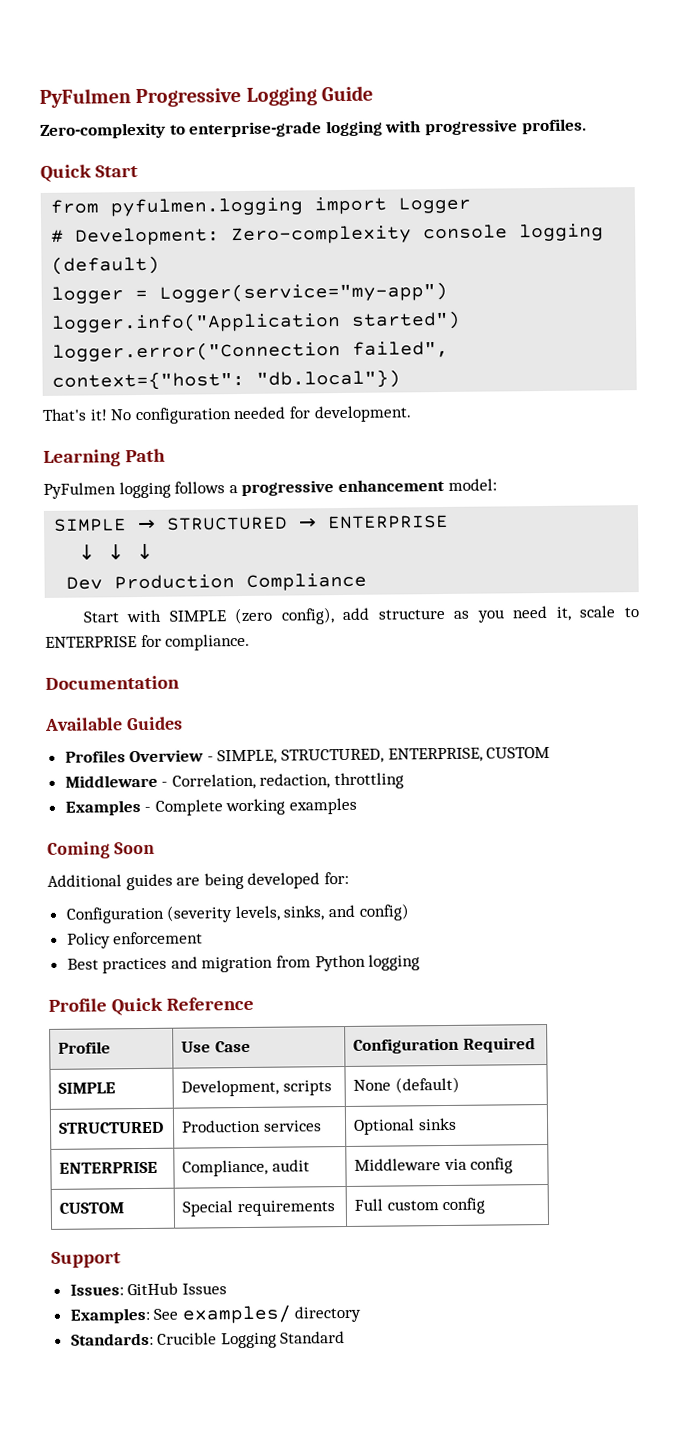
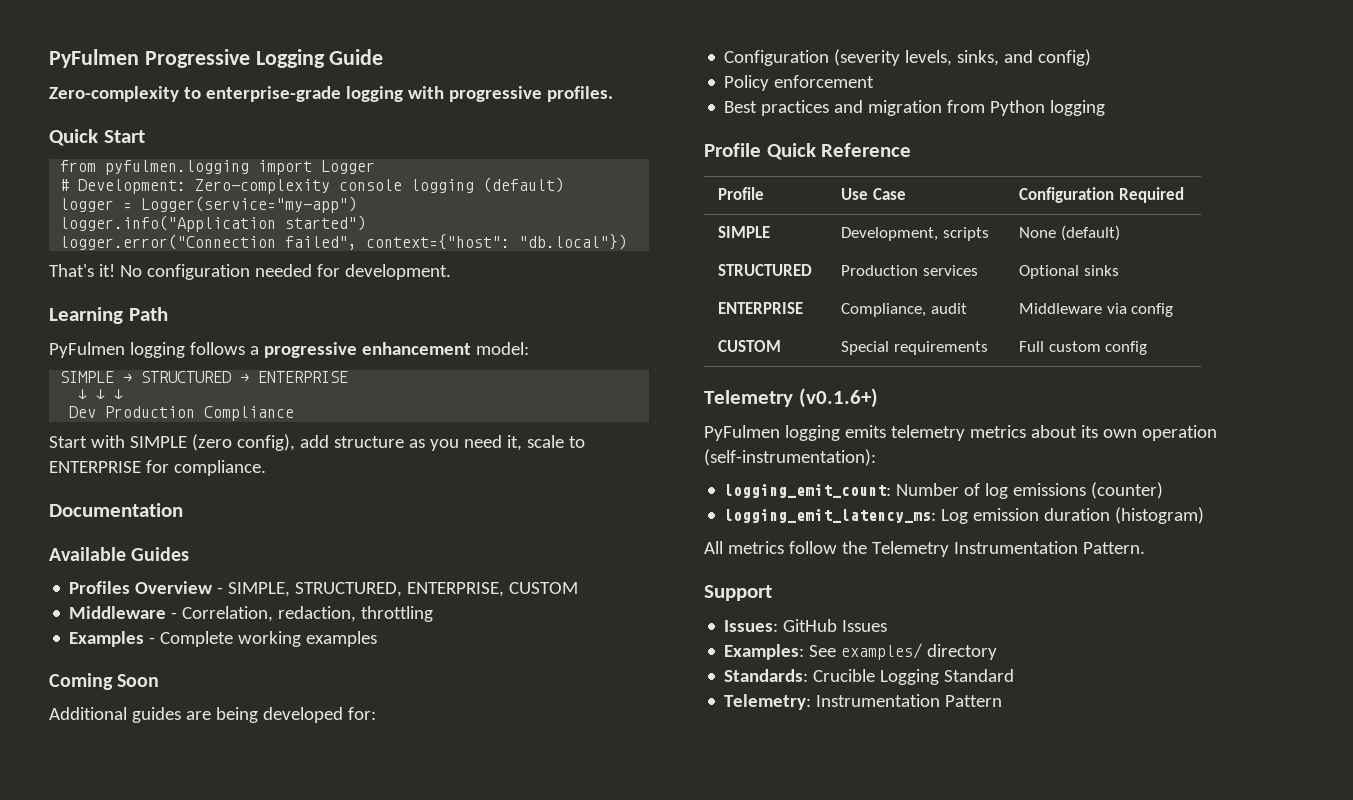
+ Telemetry (v0.1.6+)
+ PyFulmen logging emits telemetry metrics about its own operation (self-instrumentation):
+ logging_emit_count: Number of log emissions (counter)
+ logging_emit_latency_ms: Log emission duration (histogram)
+ All metrics follow the Telemetry Instrumentation Pattern.
+ Telemetry: Instrumentation Pattern

